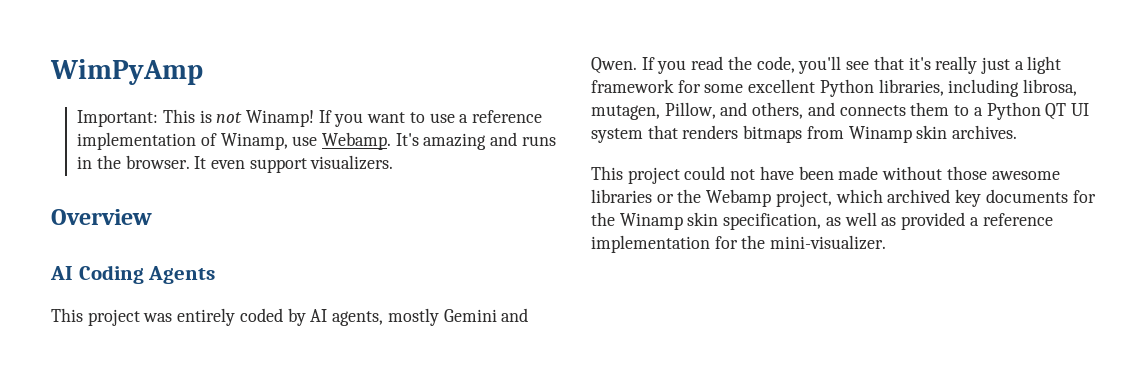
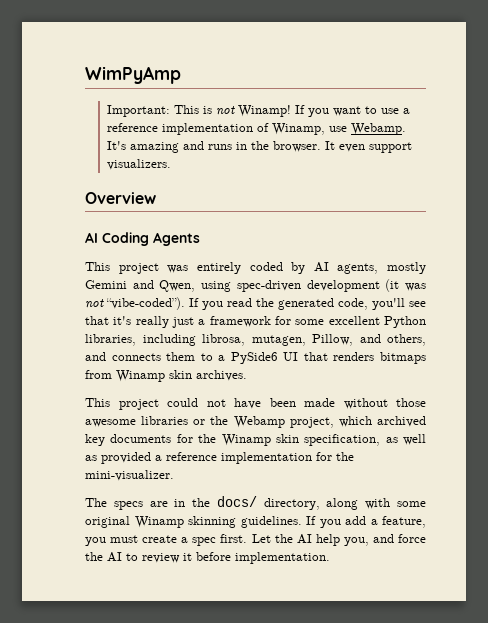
- This project was entirely coded by AI agents, mostly Gemini and Qwen.
+ This project was entirely coded by AI agents, mostly Gemini and Qwen, using spec-driven development (it was not “vibe-coded”).
- If you read the code, you'll see that it's really just a light framework for some excellent Python libraries, including librosa, mutagen, Pillow, and others, and connects them to a Python QT UI system that renders bitmaps from Winamp skin archives.
+ If you read the generated code, you'll see that it's really just a framework for some excellent Python libraries, including librosa, mutagen, Pillow, and others, and connects them to a PySide6 UI that renders bitmaps from Winamp skin archives.
+ The specs are in the docs/ directory, along with some original Winamp skinning guidelines. If you add a feature, you must create a spec first. Let the AI help you, and force the AI to review it before implementation.

